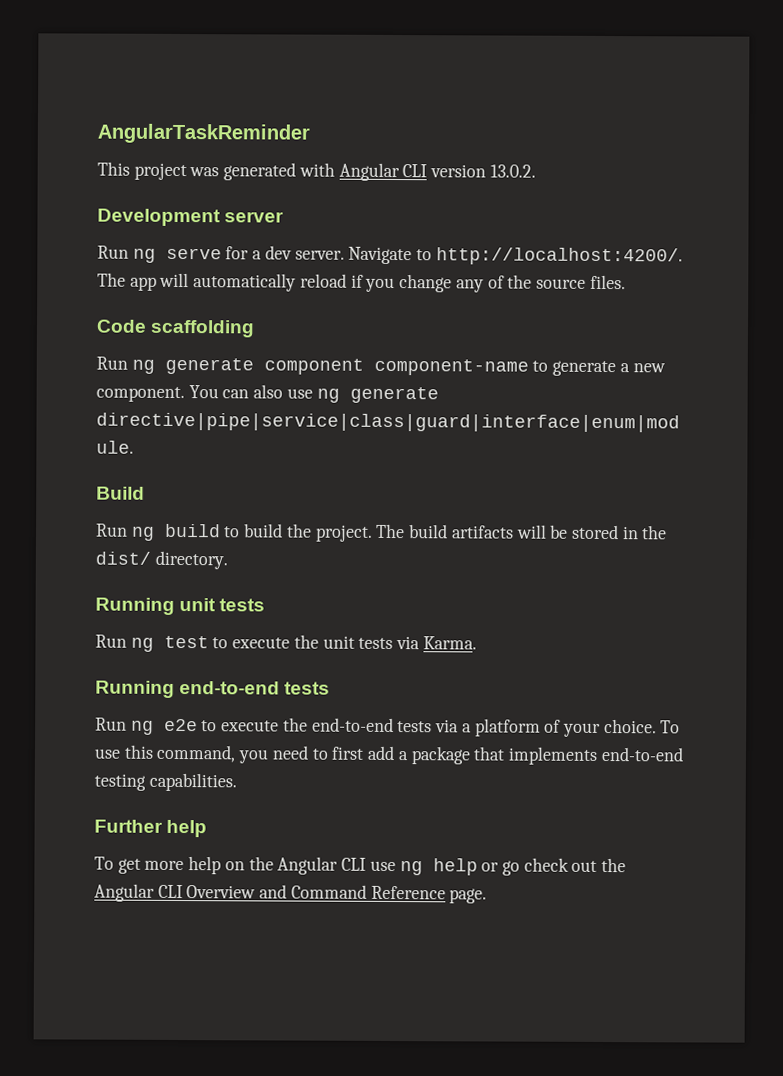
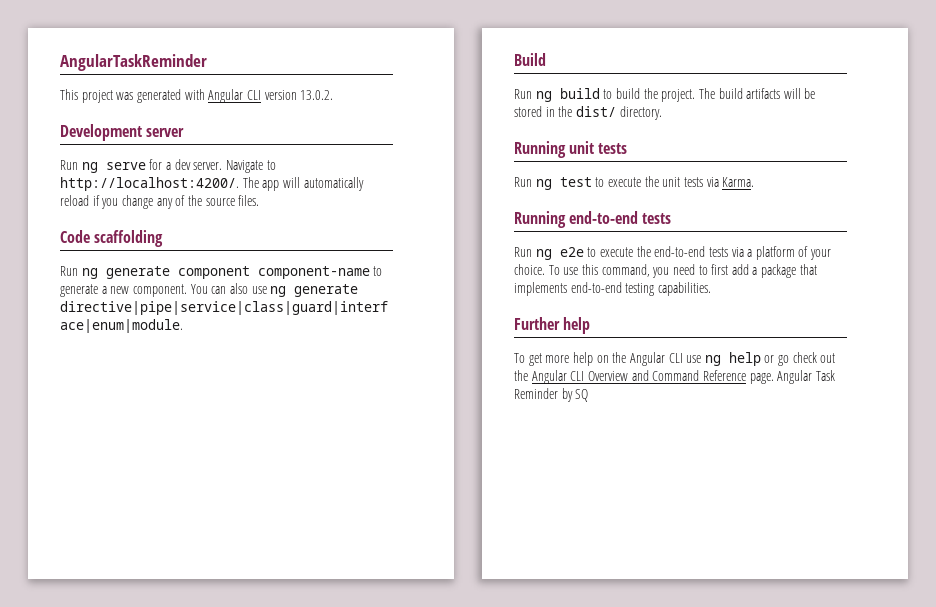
+ Angular Task Reminder by SQ

